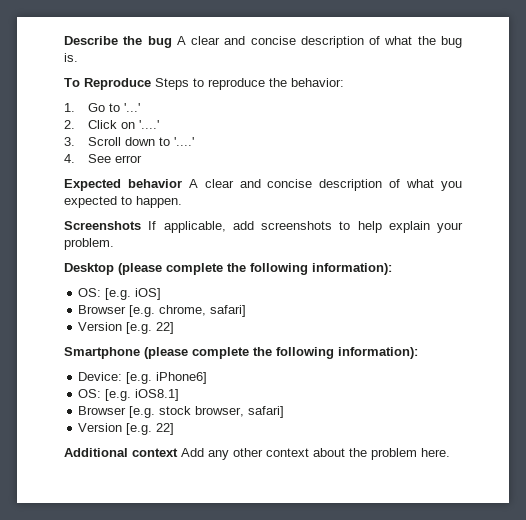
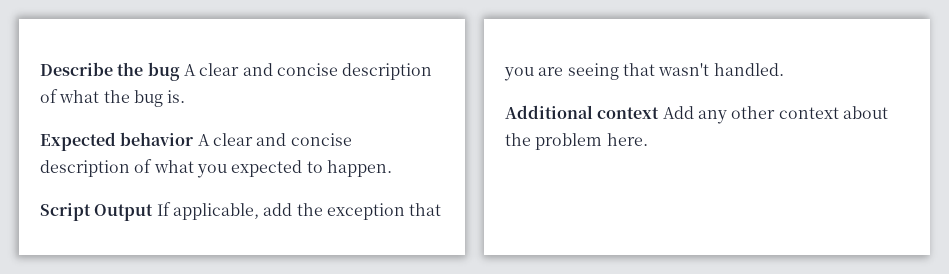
- To Reproduce Steps to reproduce the behavior:
- 1. Go to '...'
- 2. Click on '....'
- 3. Scroll down to '....'
- 4. See error
- Screenshots If applicable, add screenshots to help explain your problem.
- Desktop (please complete the following information):
- OS: [e.g. iOS]
- Browser [e.g. chrome, safari]
- Version [e.g. 22]
- Smartphone (please complete the following information):
- Device: [e.g. iPhone6]
- OS: [e.g. iOS8.1]
- Browser [e.g. stock browser, safari]
- Version [e.g. 22]
+ Script Output If applicable, add the exception that you are seeing that wasn't handled.

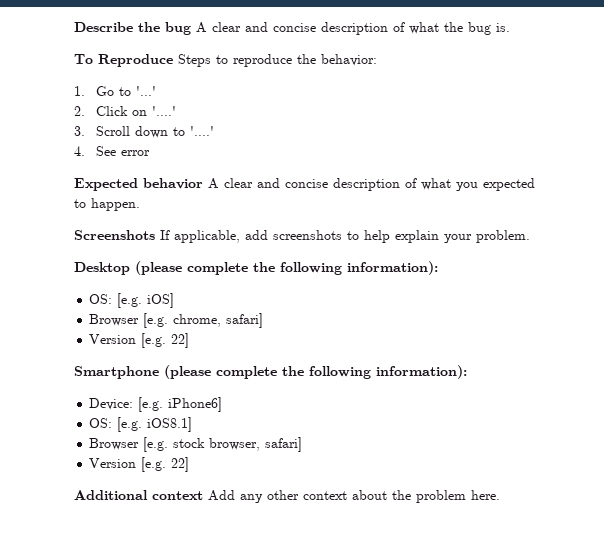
+ To Reproduce Steps to reproduce the behavior:
+ 1. Go to '...'
+ 2. Click on '....'
+ 3. Scroll down to '....'
+ 4. See error
- Script Output If applicable, add the exception that you are seeing that wasn't handled.
+ Screenshots If applicable, add screenshots to help explain your problem.
+ Desktop (please complete the following information):
+ OS: [e.g. iOS]
+ Browser [e.g. chrome, safari]
+ Version [e.g. 22]
+ Smartphone (please complete the following information):
+ Device: [e.g. iPhone6]
+ OS: [e.g. iOS8.1]
+ Browser [e.g. stock browser, safari]
+ Version [e.g. 22]

